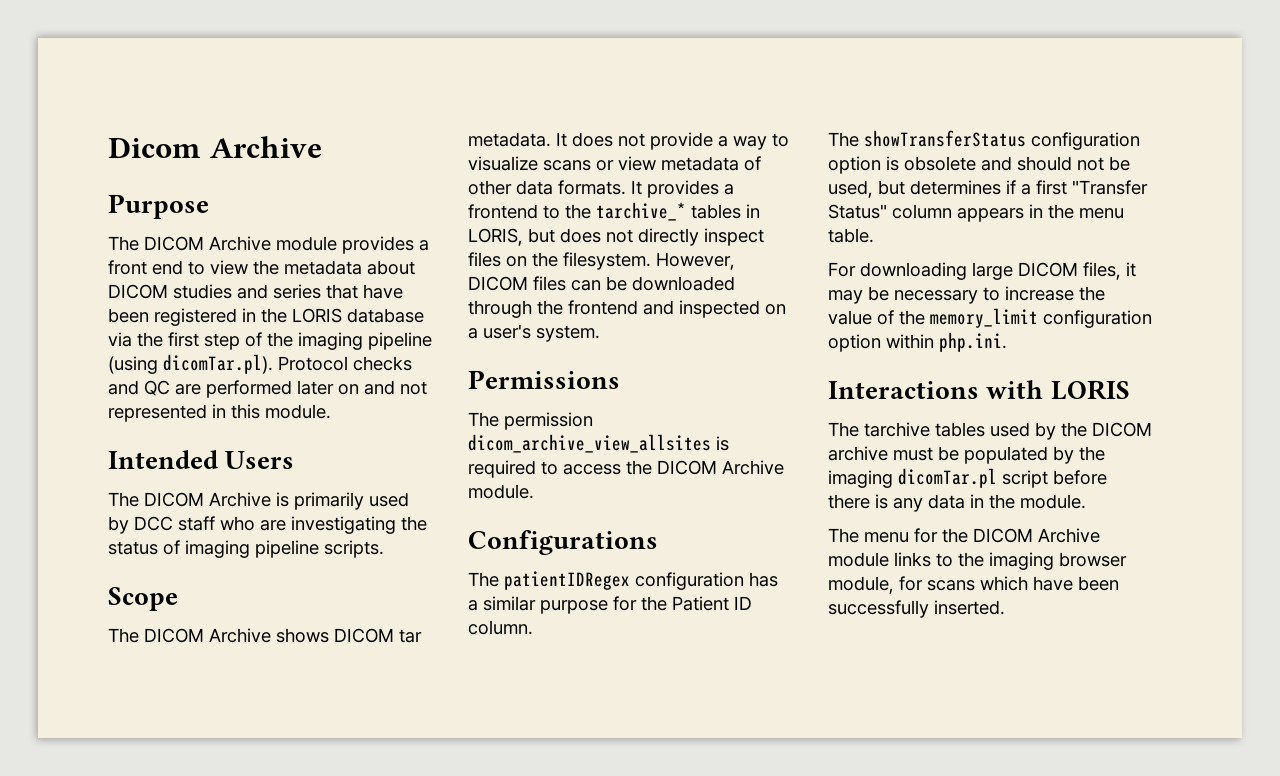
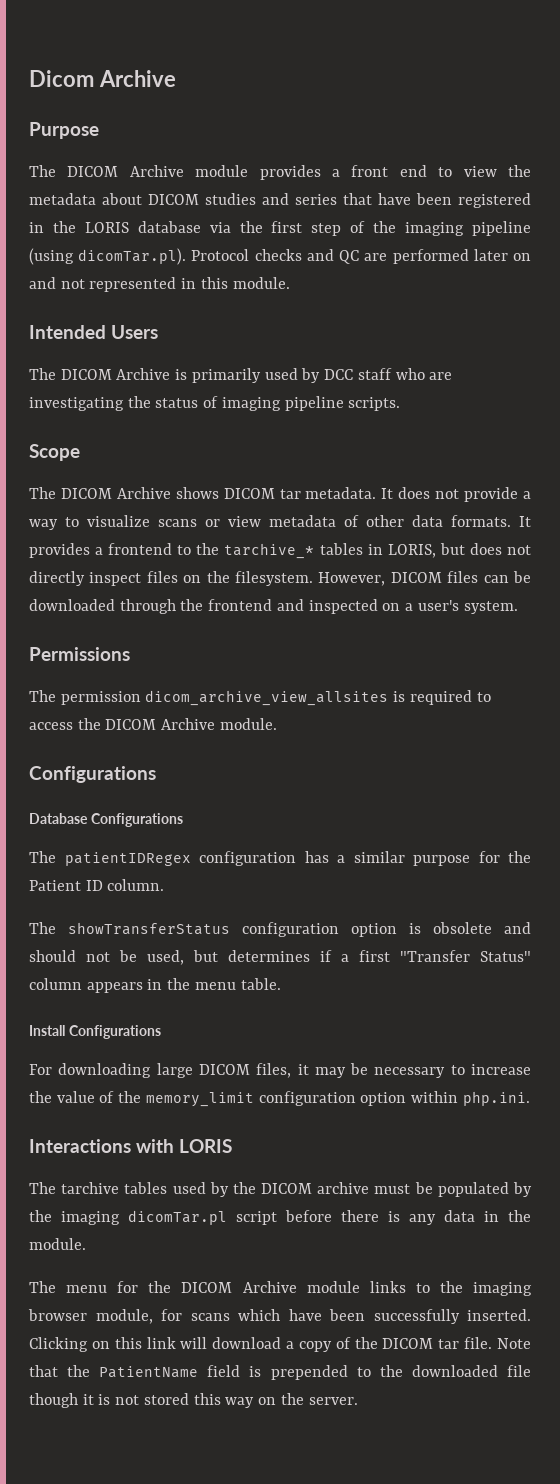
+ Database Configurations
+ Install Configurations
+ Clicking on this link will download a copy of the DICOM tar file. Note that the PatientName field is prepended to the downloaded file though it is not stored this way on the server.

